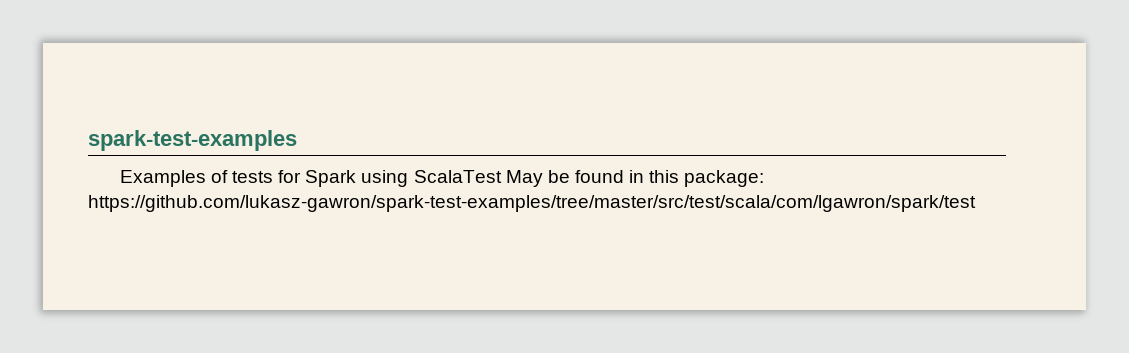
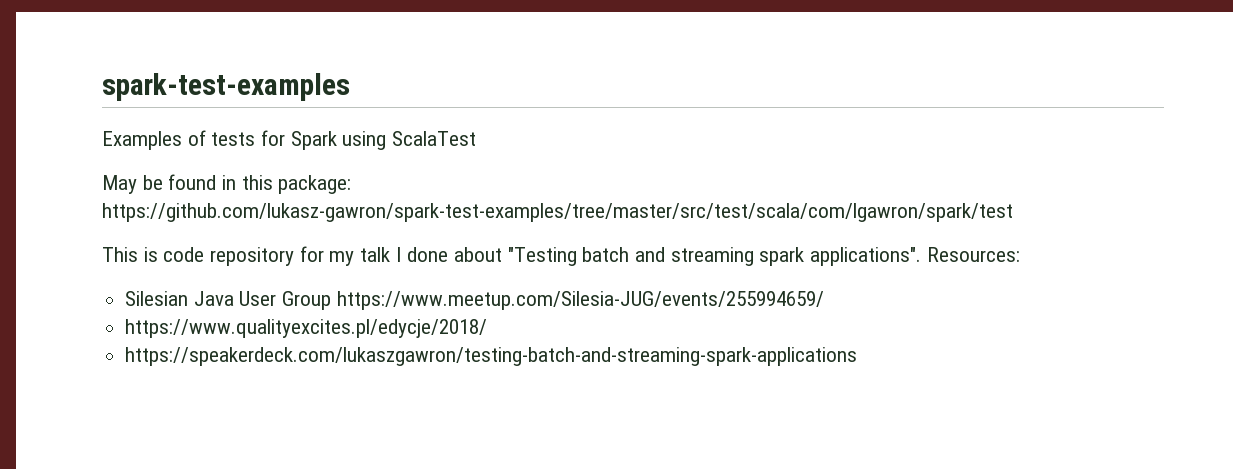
- Examples of tests for Spark using ScalaTest May be found in this package: https://github.com/lukasz-gawron/spark-test-examples/tree/master/src/test/scala/com/lgawron/spark/test
+ Examples of tests for Spark using ScalaTest
+ May be found in this package: https://github.com/lukasz-gawron/spark-test-examples/tree/master/src/test/scala/com/lgawron/spark/test
+ This is code repository for my talk I done about "Testing batch and streaming spark applications". Resources:
+ Silesian Java User Group https://www.meetup.com/Silesia-JUG/events/255994659/
+ https://www.qualityexcites.pl/edycje/2018/
+ https://speakerdeck.com/lukaszgawron/testing-batch-and-streaming-spark-applications

